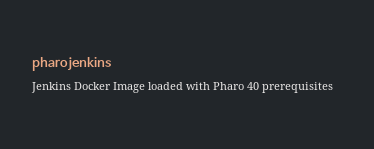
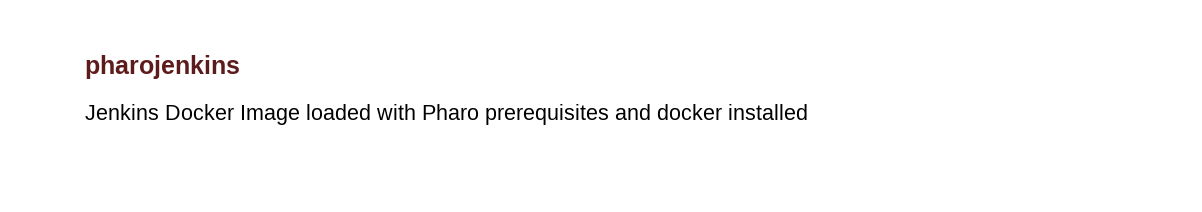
- Jenkins Docker Image loaded with Pharo 40 prerequisites
+ Jenkins Docker Image loaded with Pharo prerequisites and docker installed

